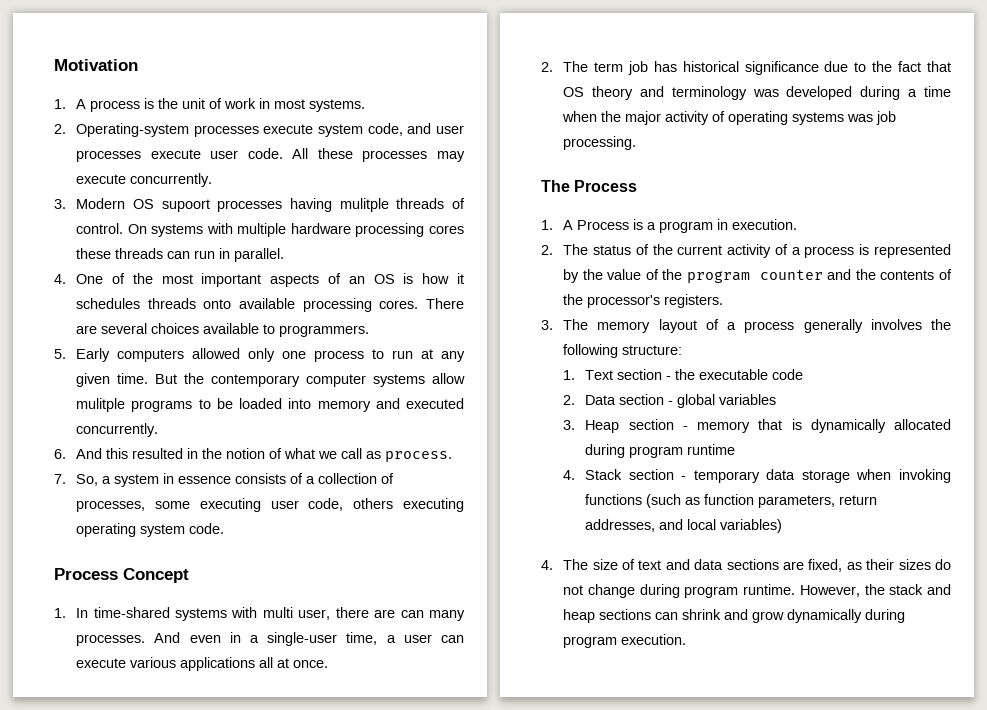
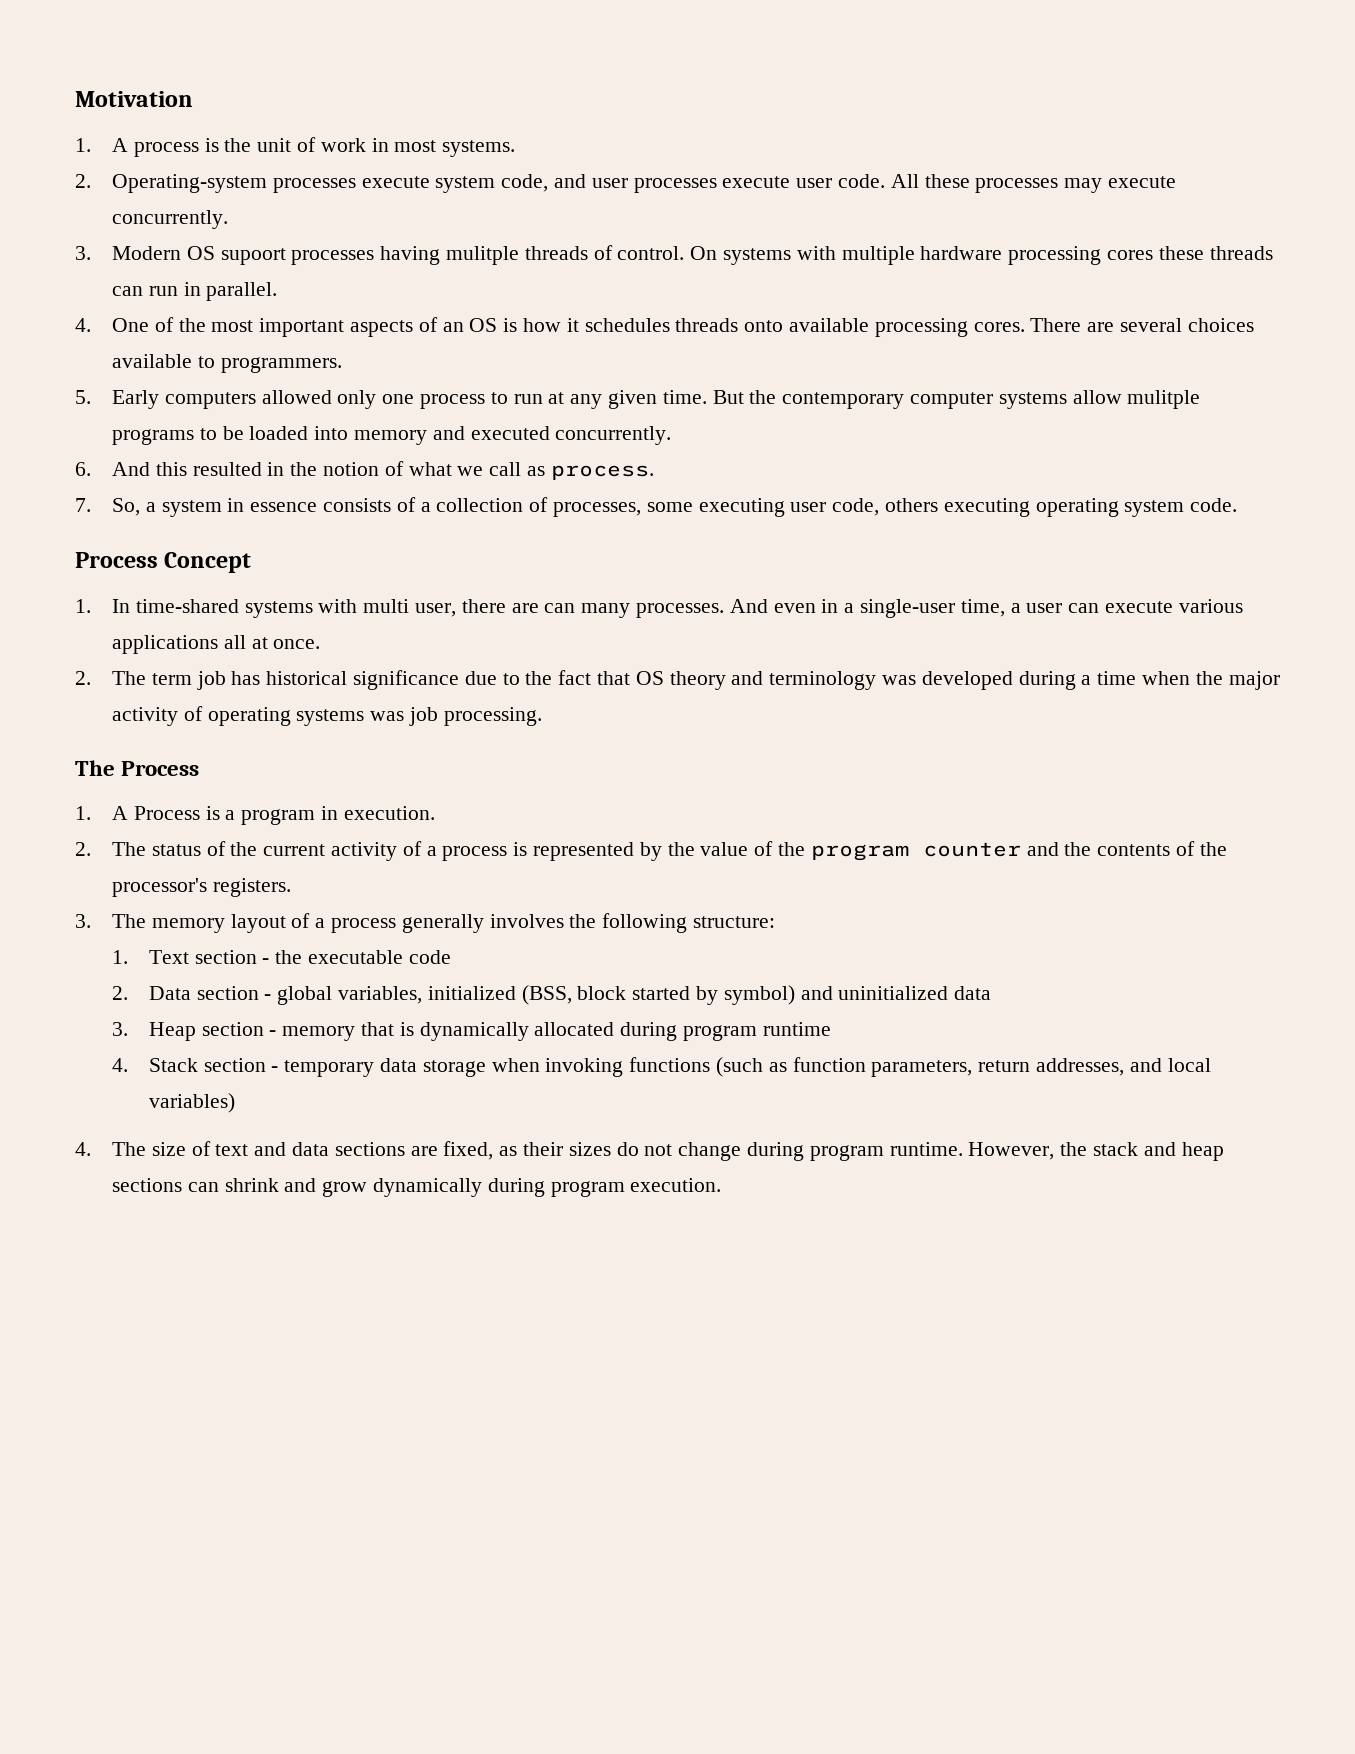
- 2. Data section - global variables
+ 2. Data section - global variables, initialized (BSS, block started by symbol) and uninitialized data

